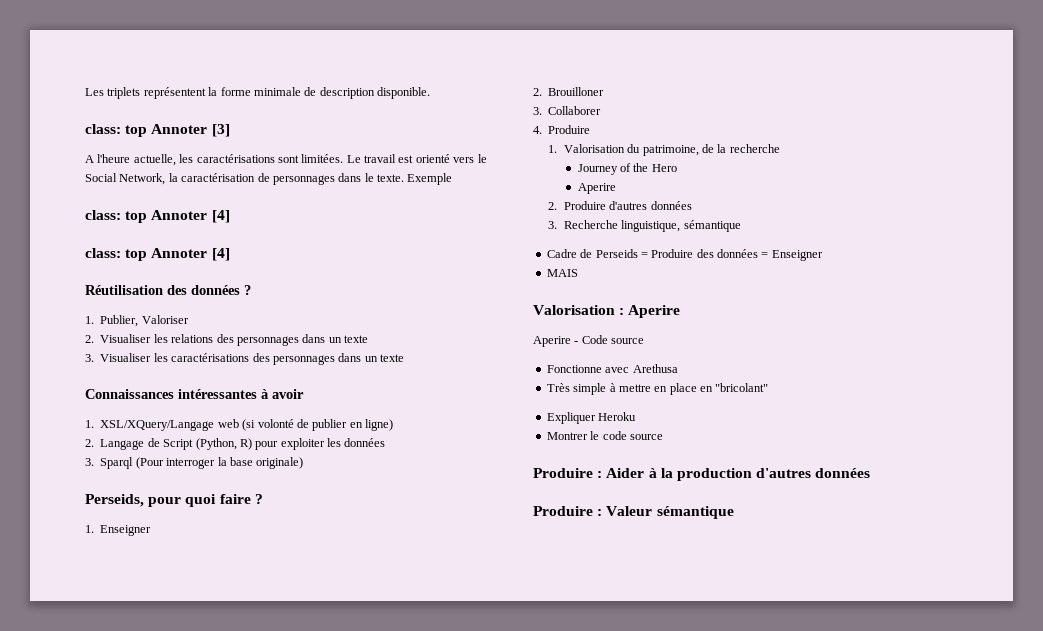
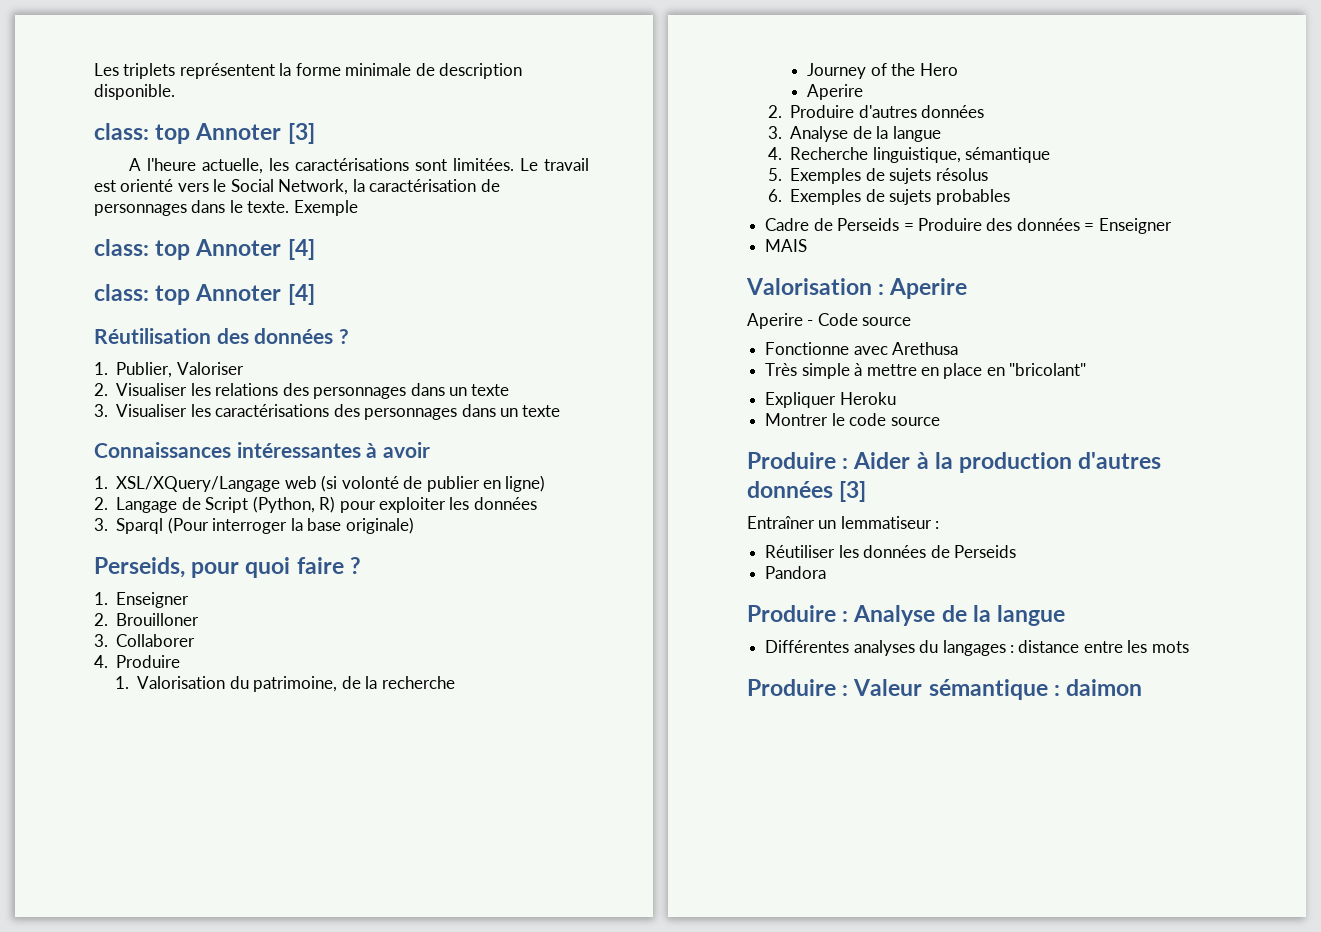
- 3. Recherche linguistique, sémantique
+ 3. Analyse de la langue
+ 4. Recherche linguistique, sémantique
+ 5. Exemples de sujets résolus
+ 6. Exemples de sujets probables
- Produire : Aider à la production d'autres données
+ Produire : Aider à la production d'autres données [3]
+ Entraîner un lemmatiseur :
+ Réutiliser les données de Perseids
+ Pandora
+ Produire : Analyse de la langue
+ Différentes analyses du langages : distance entre les mots
- Produire : Valeur sémantique
+ Produire : Valeur sémantique : daimon

